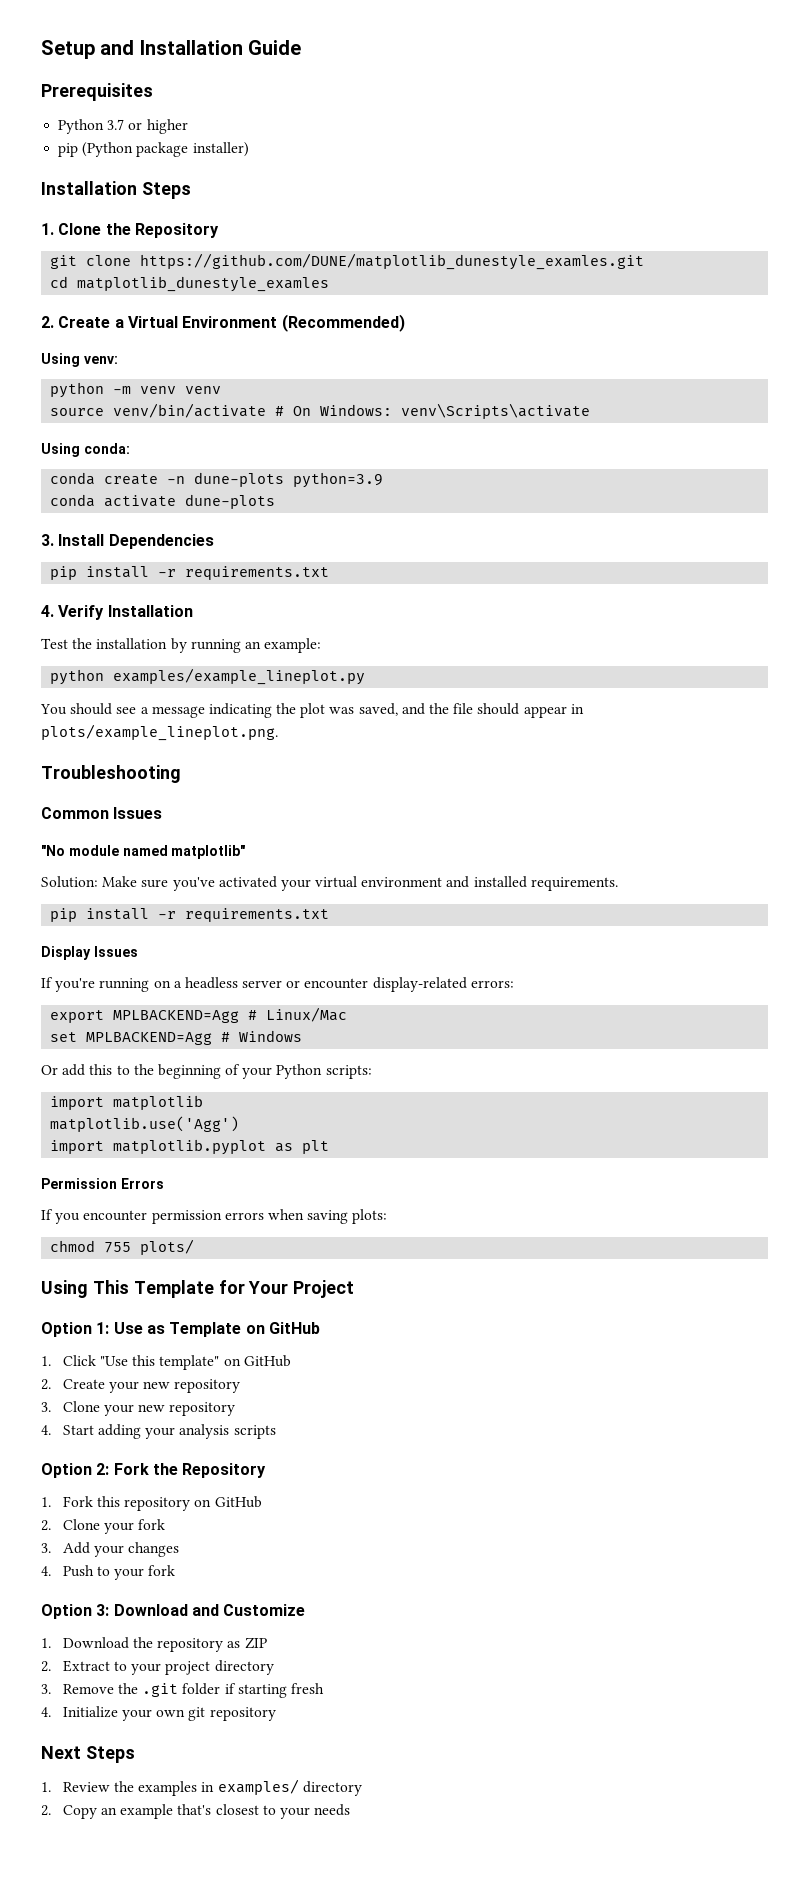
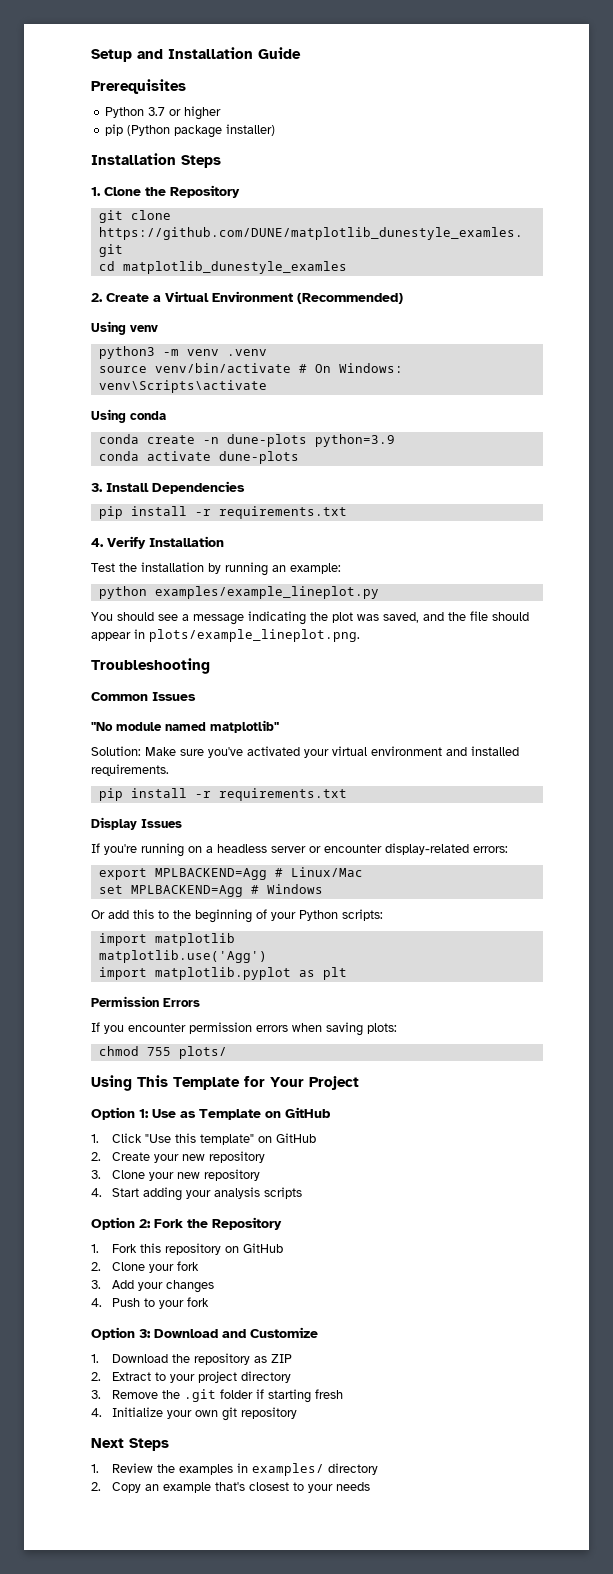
- Using venv:
- python -m venv venv
+ Using venv
+ python3 -m venv .venv
- Using conda:
+ Using conda

